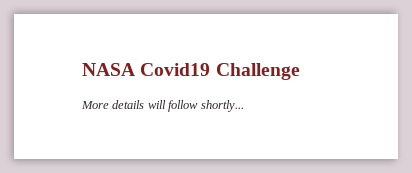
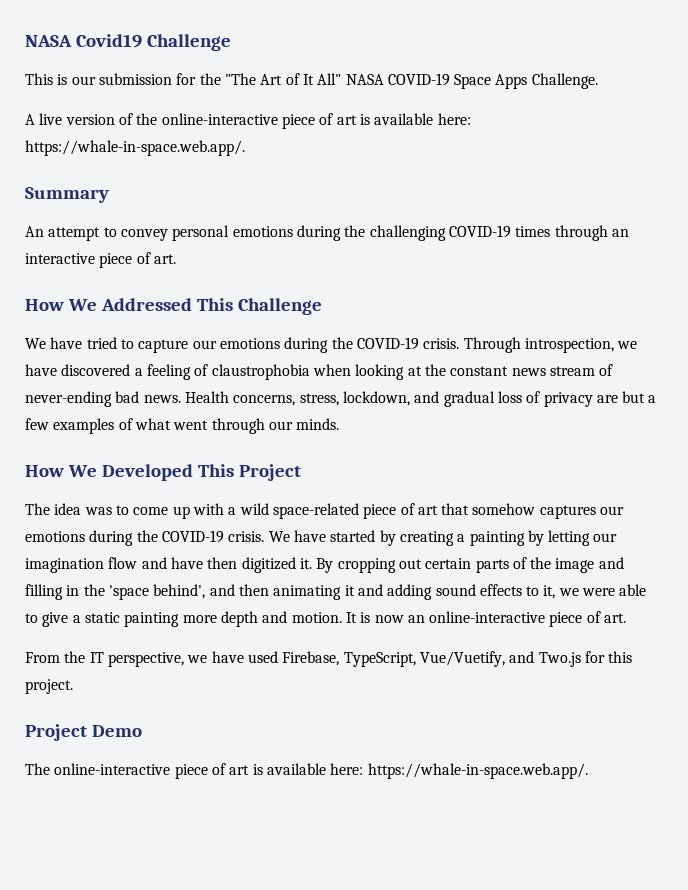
- More details will follow shortly...
+ This is our submission for the "The Art of It All" NASA COVID-19 Space Apps Challenge.
+ A live version of the online-interactive piece of art is available here: https://whale-in-space.web.app/.
+ Summary
+ An attempt to convey personal emotions during the challenging COVID-19 times through an interactive piece of art.
+ How We Addressed This Challenge
+ We have tried to capture our emotions during the COVID-19 crisis. Through introspection, we have discovered a feeling of claustrophobia when looking at the constant news stream of never-ending bad news. Health concerns, stress, lockdown, and gradual loss of privacy are but a few examples of what went through our minds.
+ How We Developed This Project
+ The idea was to come up with a wild space-related piece of art that somehow captures our emotions during the COVID-19 crisis. We have started by creating a painting by letting our imagination flow and have then digitized it. By cropping out certain parts of the image and filling in the 'space behind', and then animating it and adding sound effects to it, we were able to give a static painting more depth and motion. It is now an online-interactive piece of art.
+ From the IT perspective, we have used Firebase, TypeScript, Vue/Vuetify, and Two.js for this project.
+ Project Demo
+ The online-interactive piece of art is available here: https://whale-in-space.web.app/.

